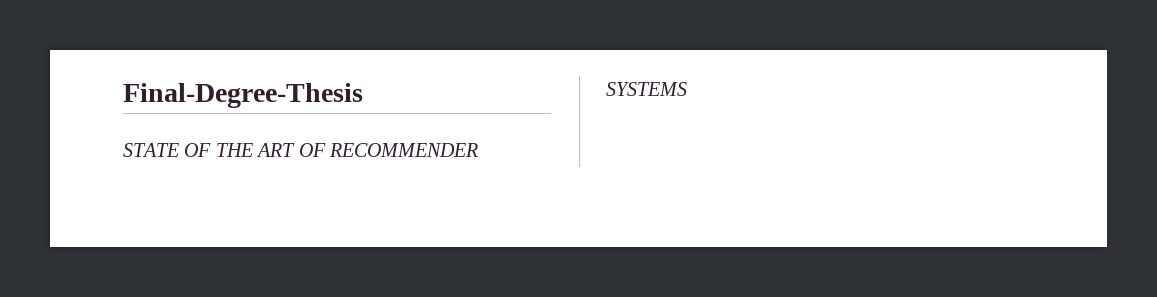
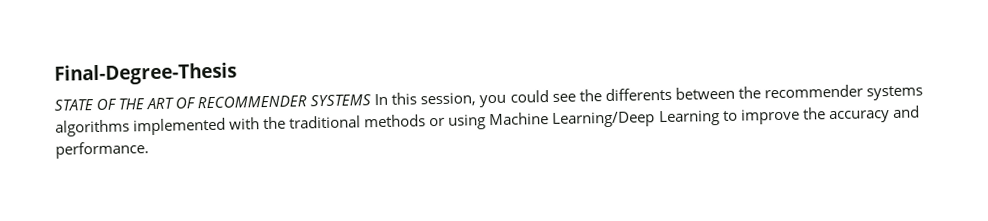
- STATE OF THE ART OF RECOMMENDER SYSTEMS
+ STATE OF THE ART OF RECOMMENDER SYSTEMS In this session, you could see the differents between the recommender systems algorithms implemented with the traditional methods or using Machine Learning/Deep Learning to improve the accuracy and performance.

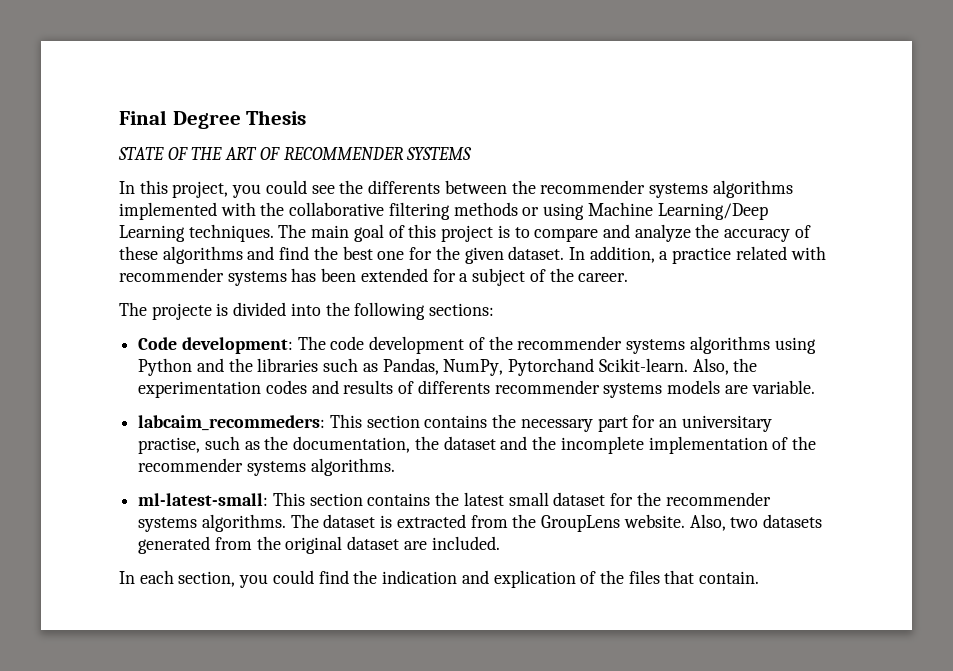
- Final-Degree-Thesis
+ Final Degree Thesis
- STATE OF THE ART OF RECOMMENDER SYSTEMS In this session, you could see the differents between the recommender systems algorithms implemented with the traditional methods or using Machine Learning/Deep Learning to improve the accuracy and performance.
+ STATE OF THE ART OF RECOMMENDER SYSTEMS
+ In this project, you could see the differents between the recommender systems algorithms implemented with the collaborative filtering methods or using Machine Learning/Deep Learning techniques. The main goal of this project is to compare and analyze the accuracy of these algorithms and find the best one for the given dataset. In addition, a practice related with recommender systems has been extended for a subject of the career.
+ The projecte is divided into the following sections:
+ Code development: The code development of the recommender systems algorithms using Python and the libraries such as Pandas, NumPy, Pytorchand Scikit-learn. Also, the experimentation codes and results of differents recommender systems models are variable.
+ labcaim_recommeders: This section contains the necessary part for an universitary practise, such as the documentation, the dataset and the incomplete implementation of the recommender systems algorithms.
+ ml-latest-small: This section contains the latest small dataset for the recommender systems algorithms. The dataset is extracted from the GroupLens website. Also, two datasets generated from the original dataset are included.
+ In each section, you could find the indication and explication of the files that contain.

